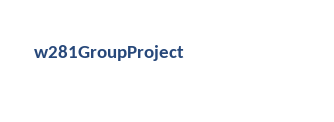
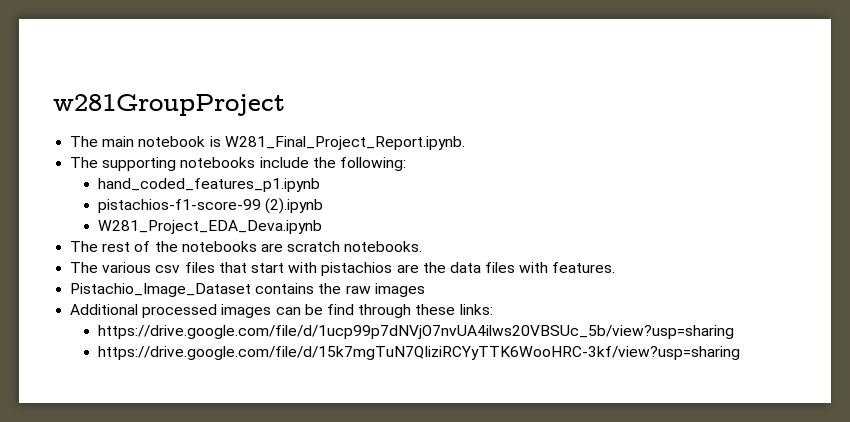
+ The main notebook is W281_Final_Project_Report.ipynb.
+ The supporting notebooks include the following:
+ hand_coded_features_p1.ipynb
+ pistachios-f1-score-99 (2).ipynb
+ W281_Project_EDA_Deva.ipynb
+ The rest of the notebooks are scratch notebooks.
+ The various csv files that start with pistachios are the data files with features.
+ Pistachio_Image_Dataset contains the raw images
+ Additional processed images can be find through these links:
+ https://drive.google.com/file/d/1ucp99p7dNVjO7nvUA4ilws20VBSUc_5b/view?usp=sharing
+ https://drive.google.com/file/d/15k7mgTuN7QIiziRCYyTTK6WooHRC-3kf/view?usp=sharing

